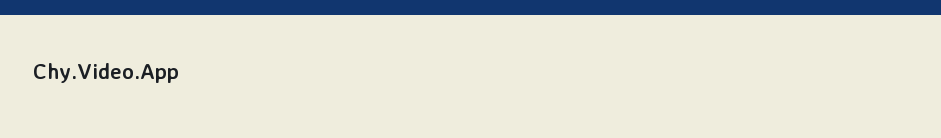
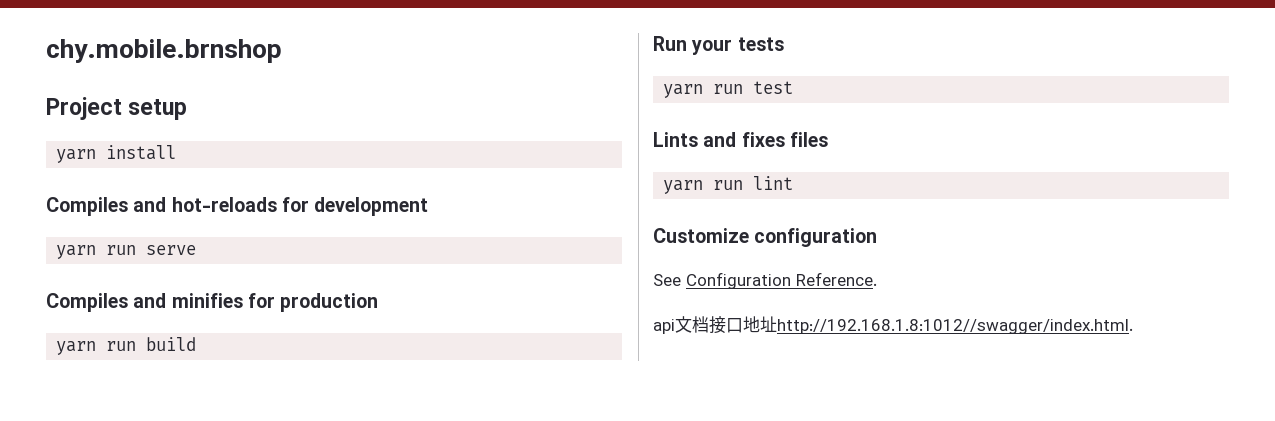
- Chy.Video.App
+ chy.mobile.brnshop
+ Project setup
+ yarn install
+ Compiles and hot-reloads for development
+ yarn run serve
+ Compiles and minifies for production
+ yarn run build
+ Run your tests
+ yarn run test
+ Lints and fixes files
+ yarn run lint
+ Customize configuration
+ See Configuration Reference.
+ api文档接口地址http://192.168.1.8:1012//swagger/index.html.

